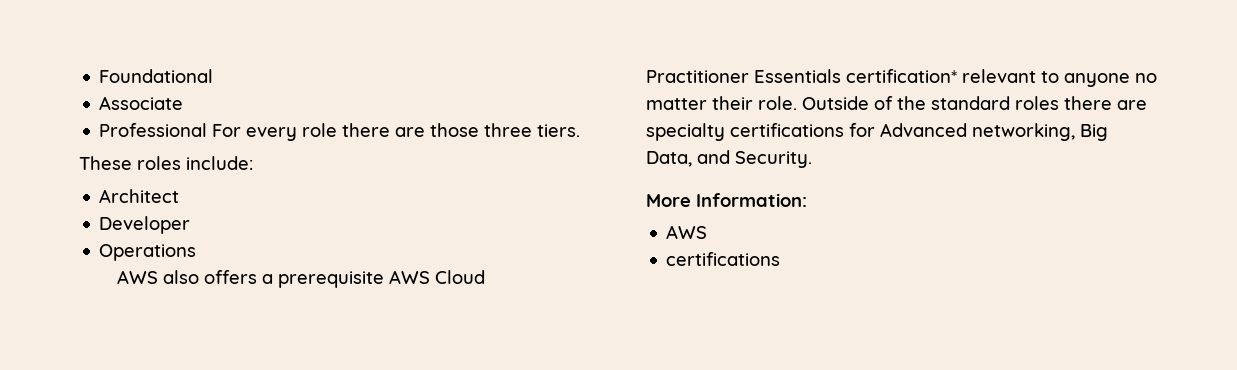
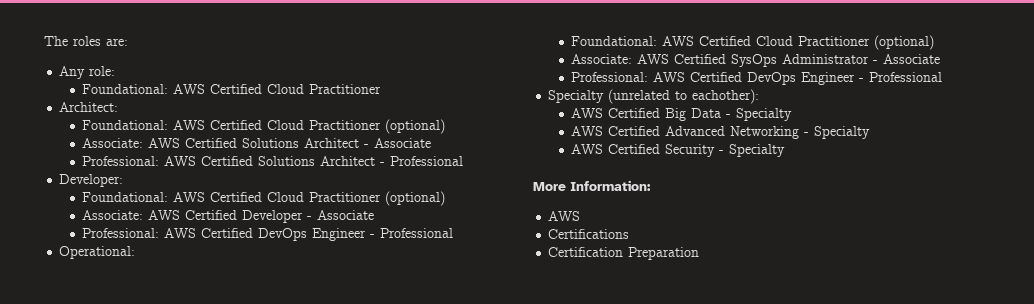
- Foundational
- Associate
- Professional For every role there are those three tiers.
- These roles include:
- Architect
- Developer
- Operations
- AWS also offers a prerequisite AWS Cloud Practitioner Essentials certification* relevant to anyone no matter their role. Outside of the standard roles there are specialty certifications for Advanced networking, Big Data, and Security.
+ The roles are:
+ Any role:
+ Foundational: AWS Certified Cloud Practitioner
+ Architect:
+ Foundational: AWS Certified Cloud Practitioner (optional)
+ Associate: AWS Certified Solutions Architect - Associate
+ Professional: AWS Certified Solutions Architect - Professional
+ Developer:
+ Foundational: AWS Certified Cloud Practitioner (optional)
+ Associate: AWS Certified Developer - Associate
+ Professional: AWS Certified DevOps Engineer - Professional
+ Operational:
+ Foundational: AWS Certified Cloud Practitioner (optional)
+ Associate: AWS Certified SysOps Administrator - Associate
+ Professional: AWS Certified DevOps Engineer - Professional
+ Specialty (unrelated to eachother):
+ AWS Certified Big Data - Specialty
+ AWS Certified Advanced Networking - Specialty
+ AWS Certified Security - Specialty
  More Information:
  AWS
- certifications
+ Certifications
+ Certification Preparation

